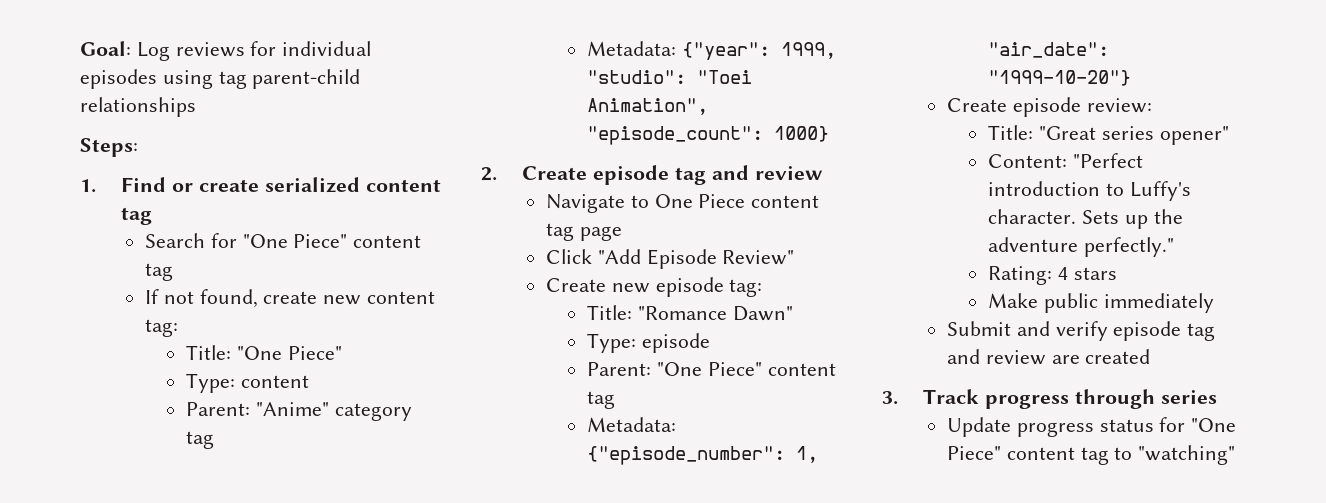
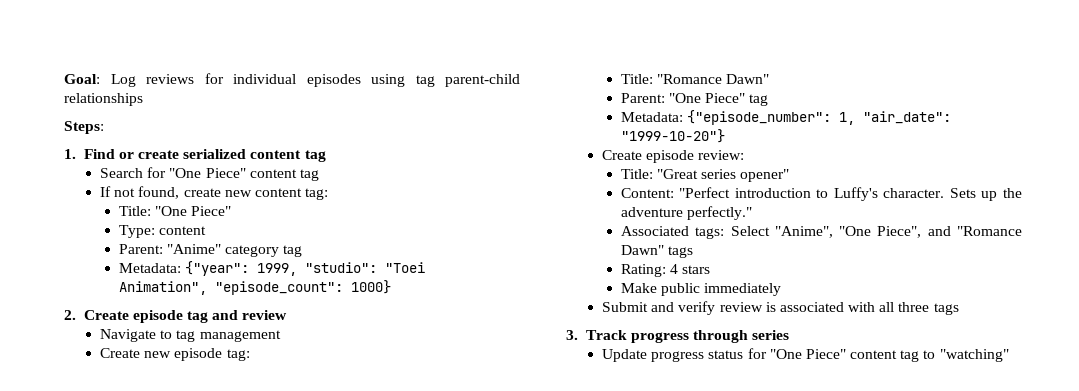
- Navigate to One Piece content tag page
- Click "Add Episode Review"
+ Navigate to tag management
- Type: episode
- Parent: "One Piece" content tag
+ Parent: "One Piece" tag
+ Associated tags: Select "Anime", "One Piece", and "Romance Dawn" tags
- Submit and verify episode tag and review are created
+ Submit and verify review is associated with all three tags

